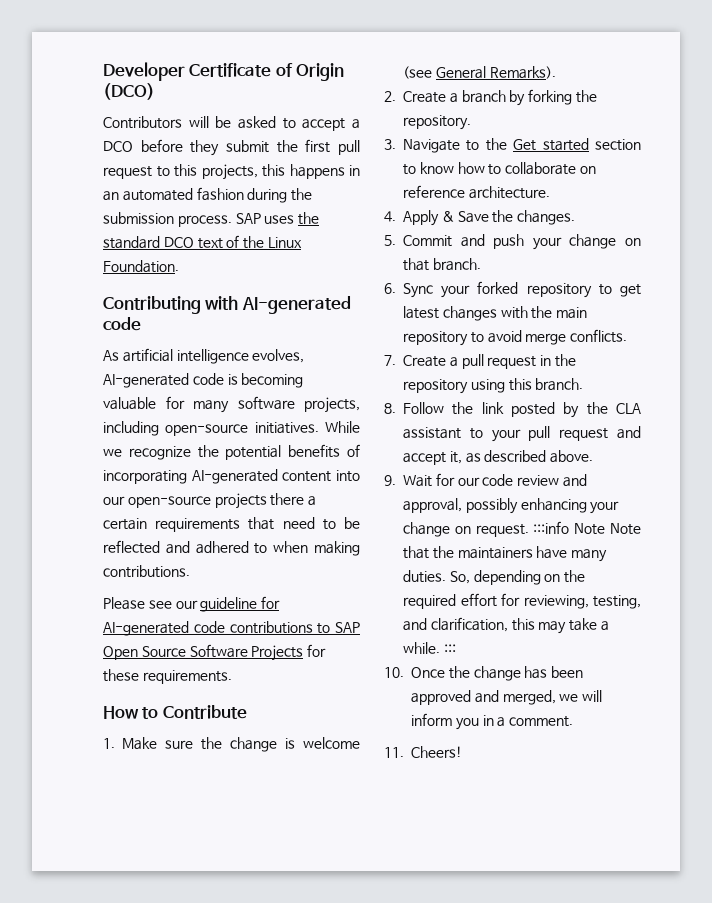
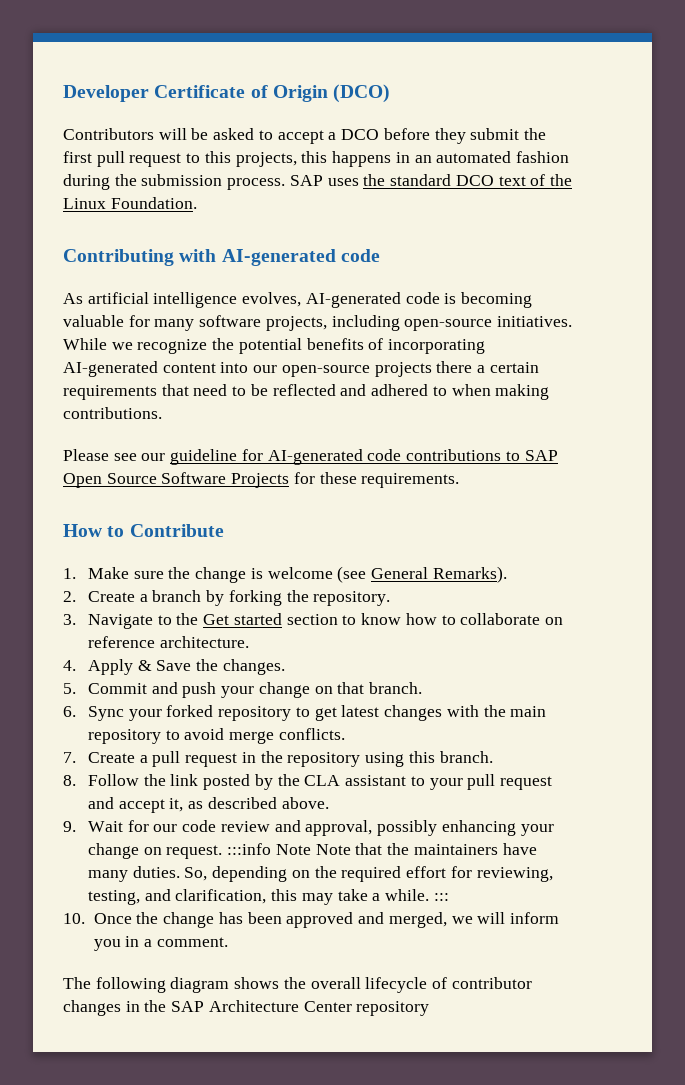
- 11. Cheers!
+ The following diagram shows the overall lifecycle of contributor changes in the SAP Architecture Center repository

